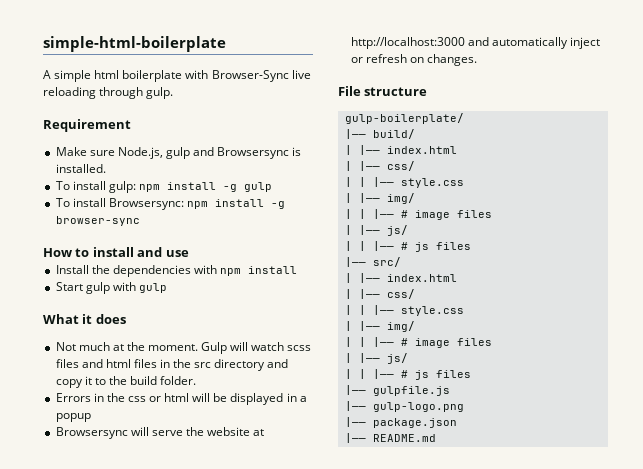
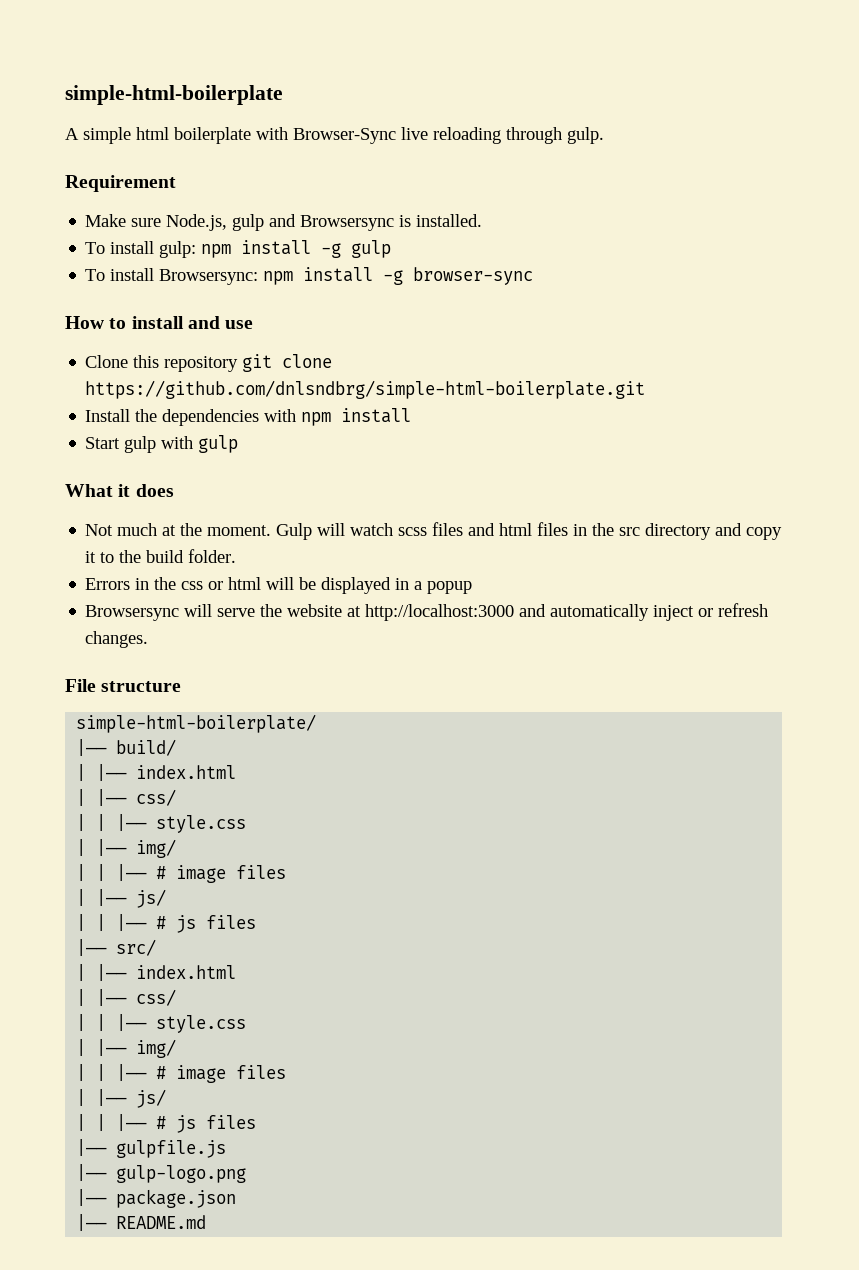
+ Clone this repository git clone https://github.com/dnlsndbrg/simple-html-boilerplate.git
- Browsersync will serve the website at http://localhost:3000 and automatically inject or refresh on changes.
+ Browsersync will serve the website at http://localhost:3000 and automatically inject or refresh changes.
- gulp-boilerplate/
+ simple-html-boilerplate/

